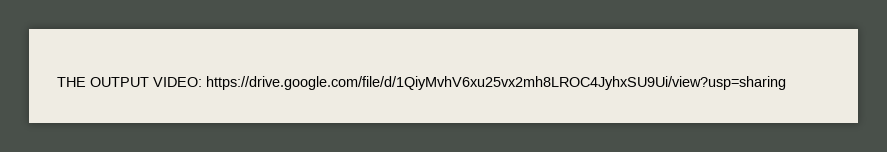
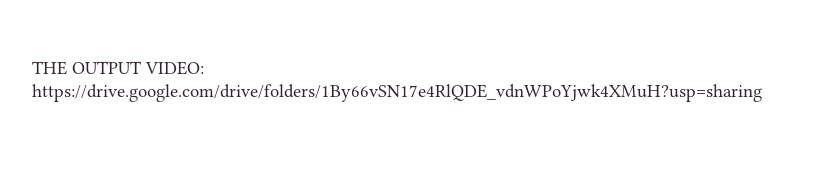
- THE OUTPUT VIDEO: https://drive.google.com/file/d/1QiyMvhV6xu25vx2mh8LROC4JyhxSU9Ui/view?usp=sharing
+ THE OUTPUT VIDEO: https://drive.google.com/drive/folders/1By66vSN17e4RlQDE_vdnWPoYjwk4XMuH?usp=sharing

